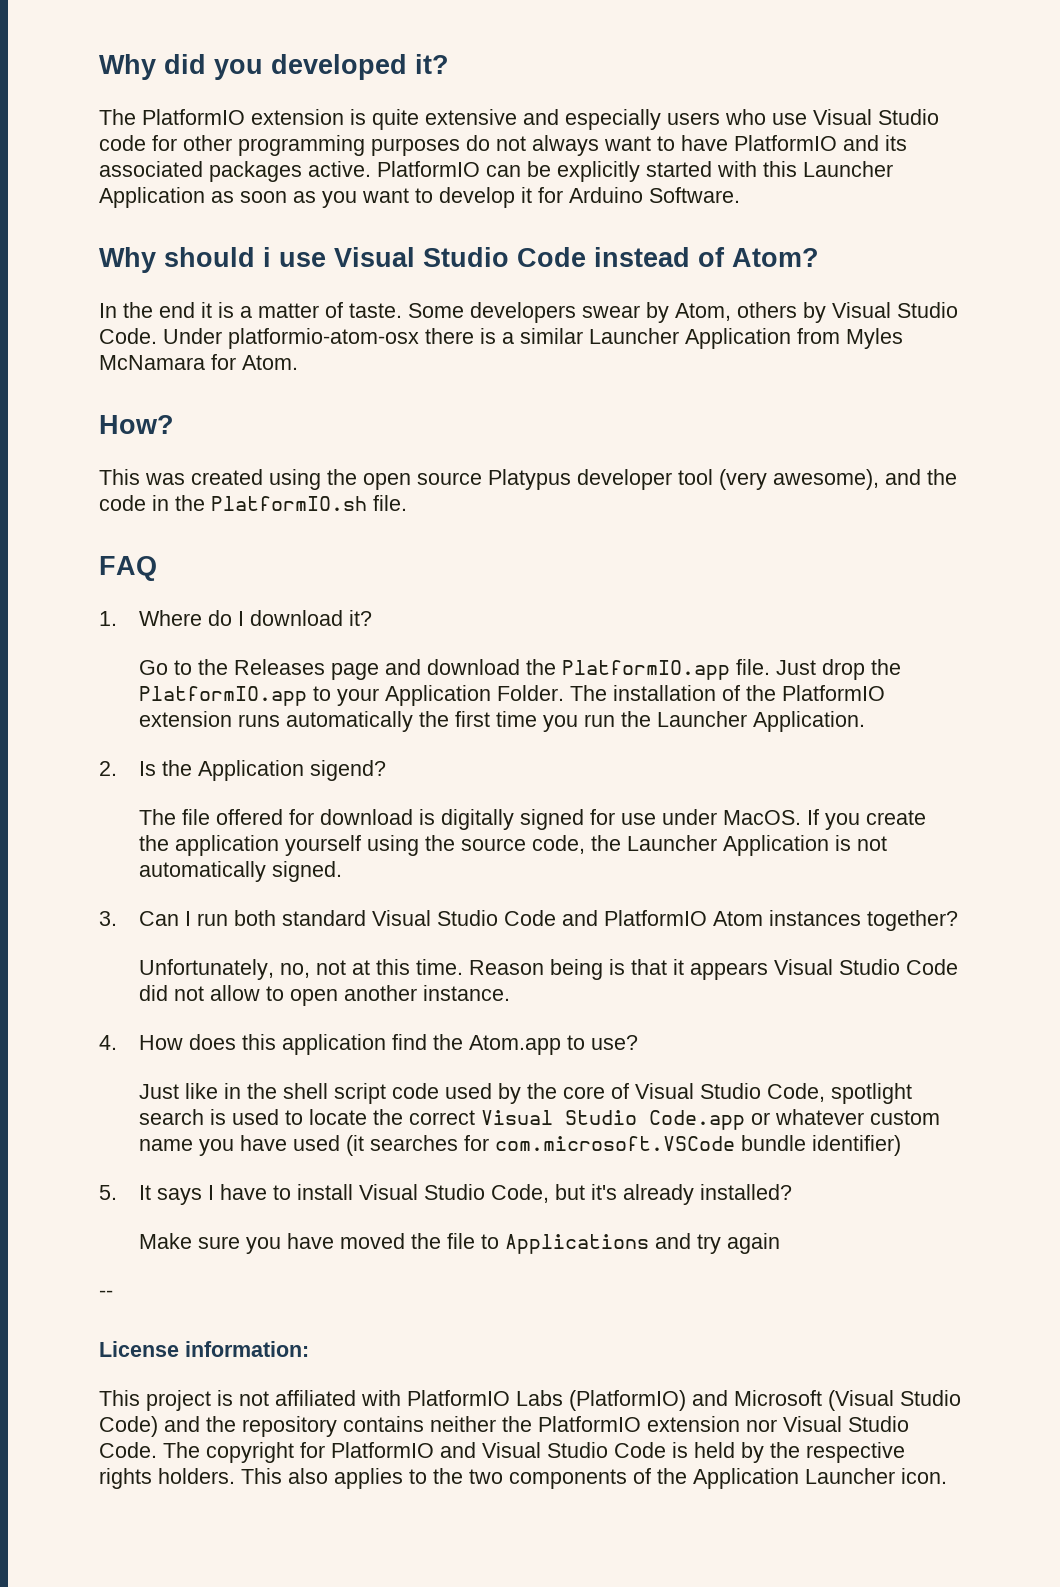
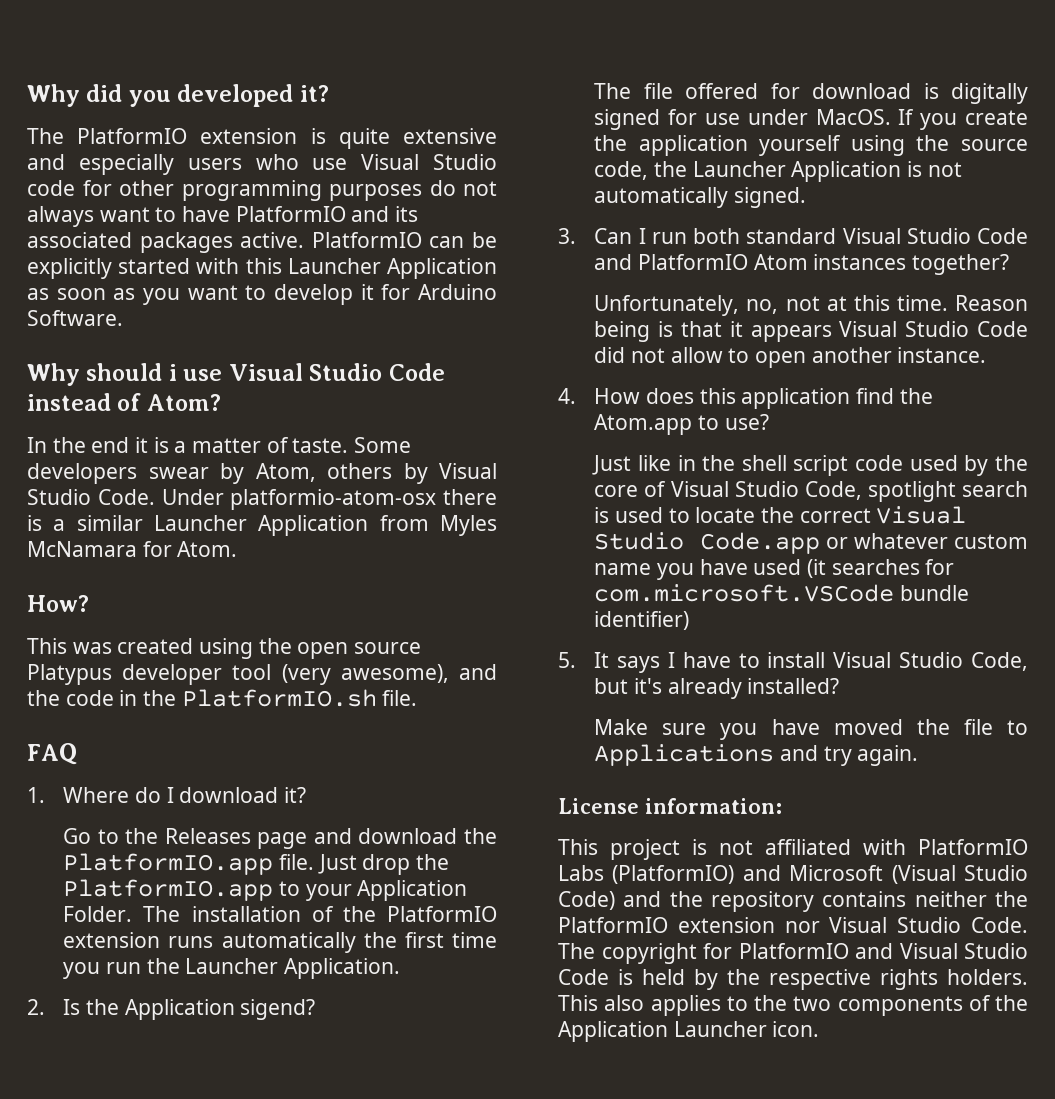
- Make sure you have moved the file to Applications and try again
- --
+ Make sure you have moved the file to Applications and try again.

